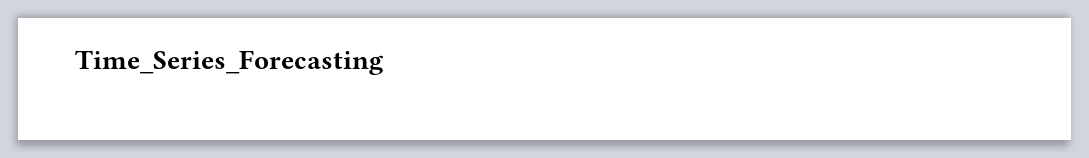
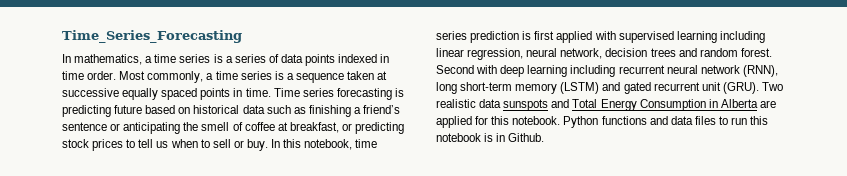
+ In mathematics, a time series is a series of data points indexed in time order. Most commonly, a time series is a sequence taken at successive equally spaced points in time. Time series forecasting is predicting future based on historical data such as finishing a friend’s sentence or anticipating the smell of coffee at breakfast, or predicting stock prices to tell us when to sell or buy. In this notebook, time series prediction is first applied with supervised learning including linear regression, neural network, decision trees and random forest. Second with deep learning including recurrent neural network (RNN), long short-term memory (LSTM) and gated recurrent unit (GRU). Two realistic data sunspots and Total Energy Consumption in Alberta are applied for this notebook. Python functions and data files to run this notebook is in Github.

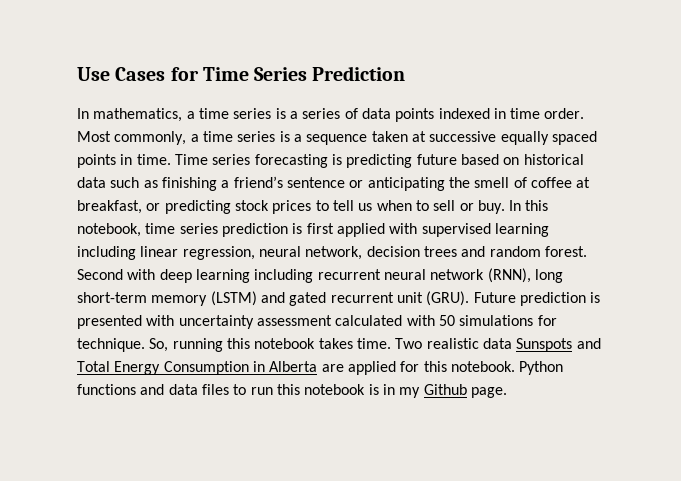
- Time_Series_Forecasting
+ Use Cases for Time Series Prediction
+ Future prediction is presented with uncertainty assessment calculated with 50 simulations for technique. So, running this notebook takes time.
- Two realistic data sunspots and Total Energy Consumption in Alberta are applied for this notebook.
+ Two realistic data Sunspots and Total Energy Consumption in Alberta are applied for this notebook.
- Python functions and data files to run this notebook is in Github.
+ Python functions and data files to run this notebook is in my Github page.

